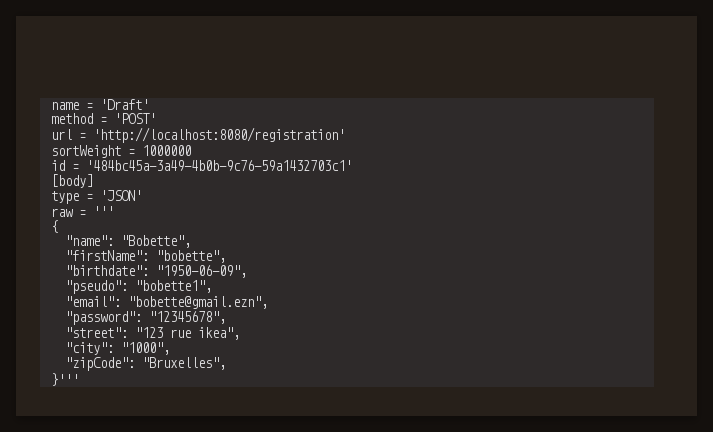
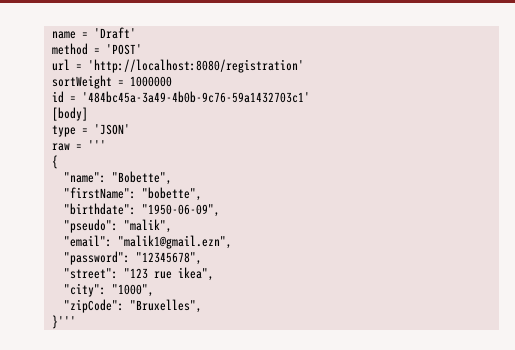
- "pseudo": "bobette1",
+ "pseudo": "malik",
- "email": "bobette@gmail.ezn",
+ "email": "malik1@gmail.ezn",

